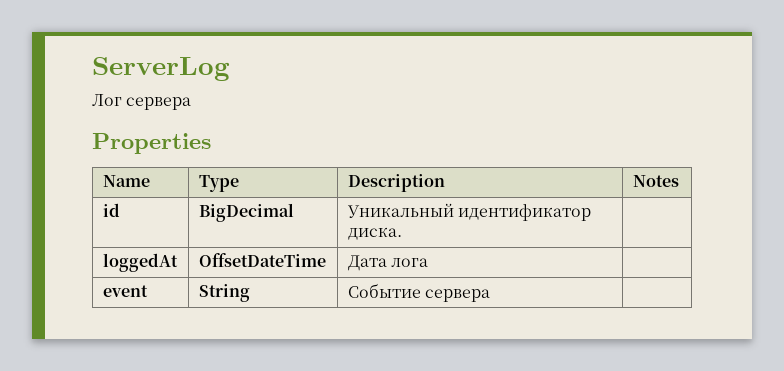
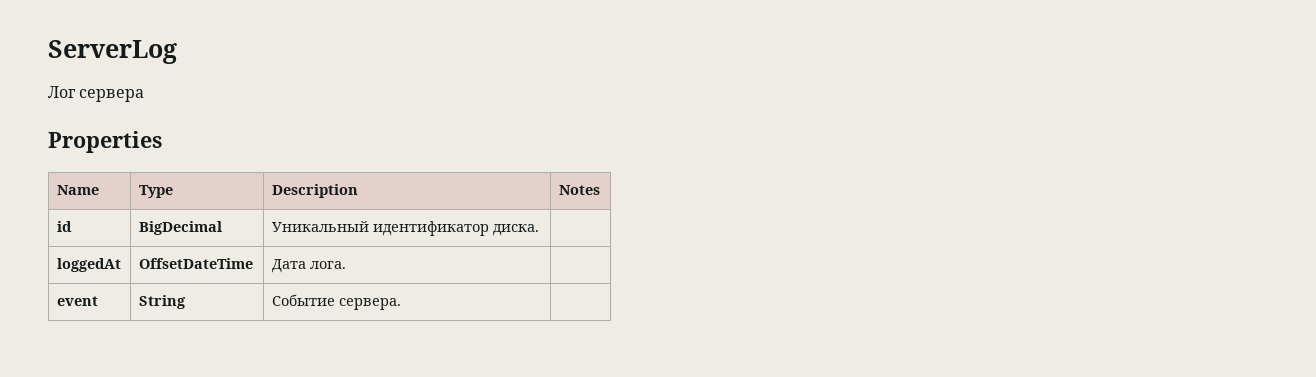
- loggedAt | OffsetDateTime | Дата лога |
+ loggedAt | OffsetDateTime | Дата лога. |
- event | String | Событие сервера |
+ event | String | Событие сервера. |

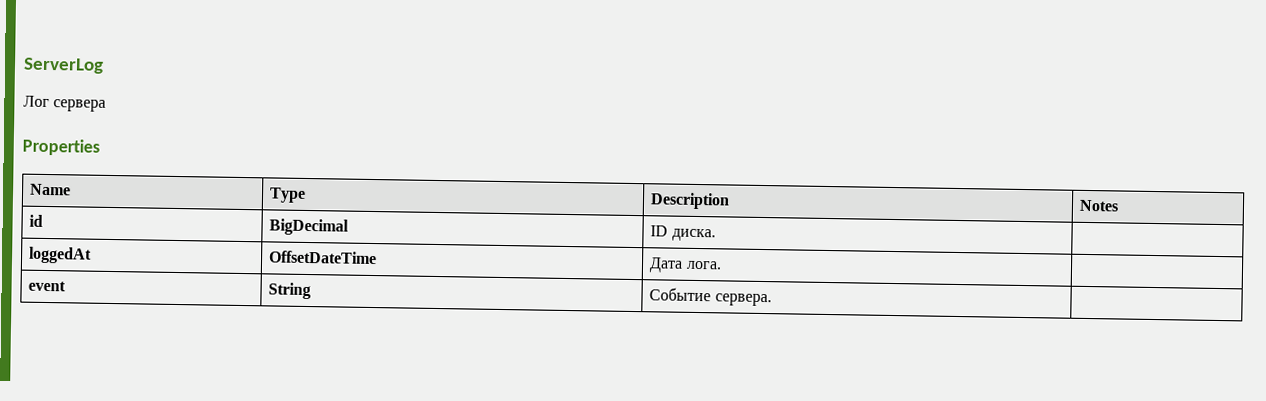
- id | BigDecimal | Уникальный идентификатор диска. |
+ id | BigDecimal | ID диска. |

